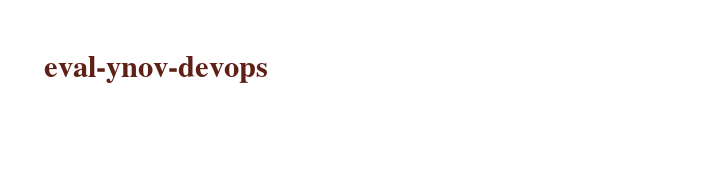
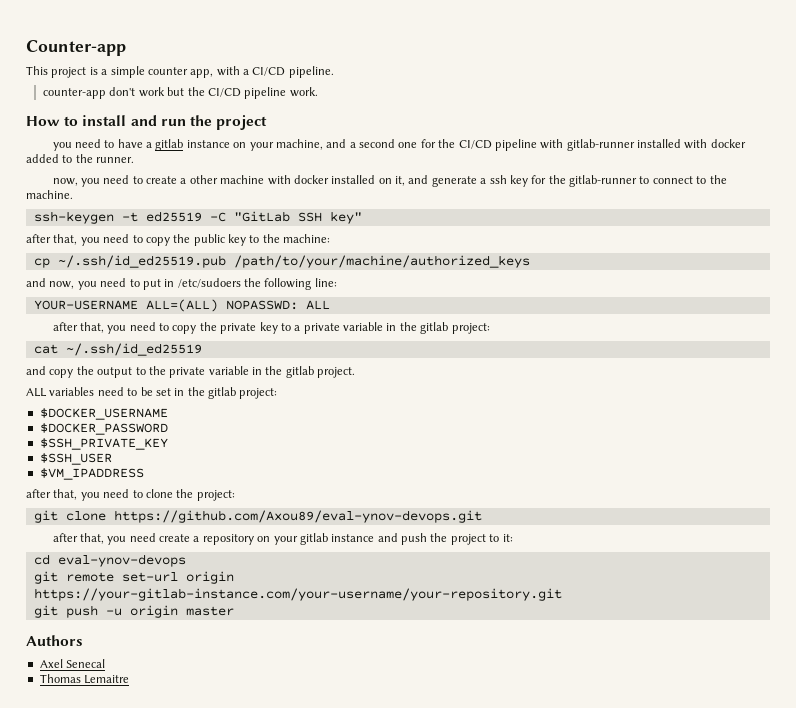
- eval-ynov-devops
+ Counter-app
+ This project is a simple counter app, with a CI/CD pipeline.
+ counter-app don't work but the CI/CD pipeline work.
+ How to install and run the project
+ you need to have a gitlab instance on your machine, and a second one for the CI/CD pipeline with gitlab-runner installed with docker added to the runner.
+ now, you need to create a other machine with docker installed on it, and generate a ssh key for the gitlab-runner to connect to the machine.
+ ssh-keygen -t ed25519 -C "GitLab SSH key"
+ after that, you need to copy the public key to the machine:
+ cp ~/.ssh/id_ed25519.pub /path/to/your/machine/authorized_keys
+ and now, you need to put in /etc/sudoers the following line:
+ YOUR-USERNAME ALL=(ALL) NOPASSWD: ALL
+ after that, you need to copy the private key to a private variable in the gitlab project:
+ cat ~/.ssh/id_ed25519
+ and copy the output to the private variable in the gitlab project.
+ ALL variables need to be set in the gitlab project:
+ $DOCKER_USERNAME
+ $DOCKER_PASSWORD
+ $SSH_PRIVATE_KEY
+ $SSH_USER
+ $VM_IPADDRESS
+ after that, you need to clone the project:
+ git clone https://github.com/Axou89/eval-ynov-devops.git
+ after that, you need create a repository on your gitlab instance and push the project to it:
+ cd eval-ynov-devops
+ git remote set-url origin https://your-gitlab-instance.com/your-username/your-repository.git
+ git push -u origin master
+ Authors
+ Axel Senecal
+ Thomas Lemaitre

